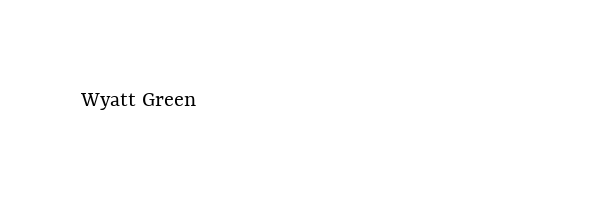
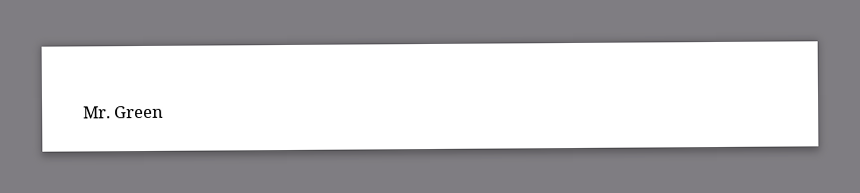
- Wyatt Green
+ Mr. Green

